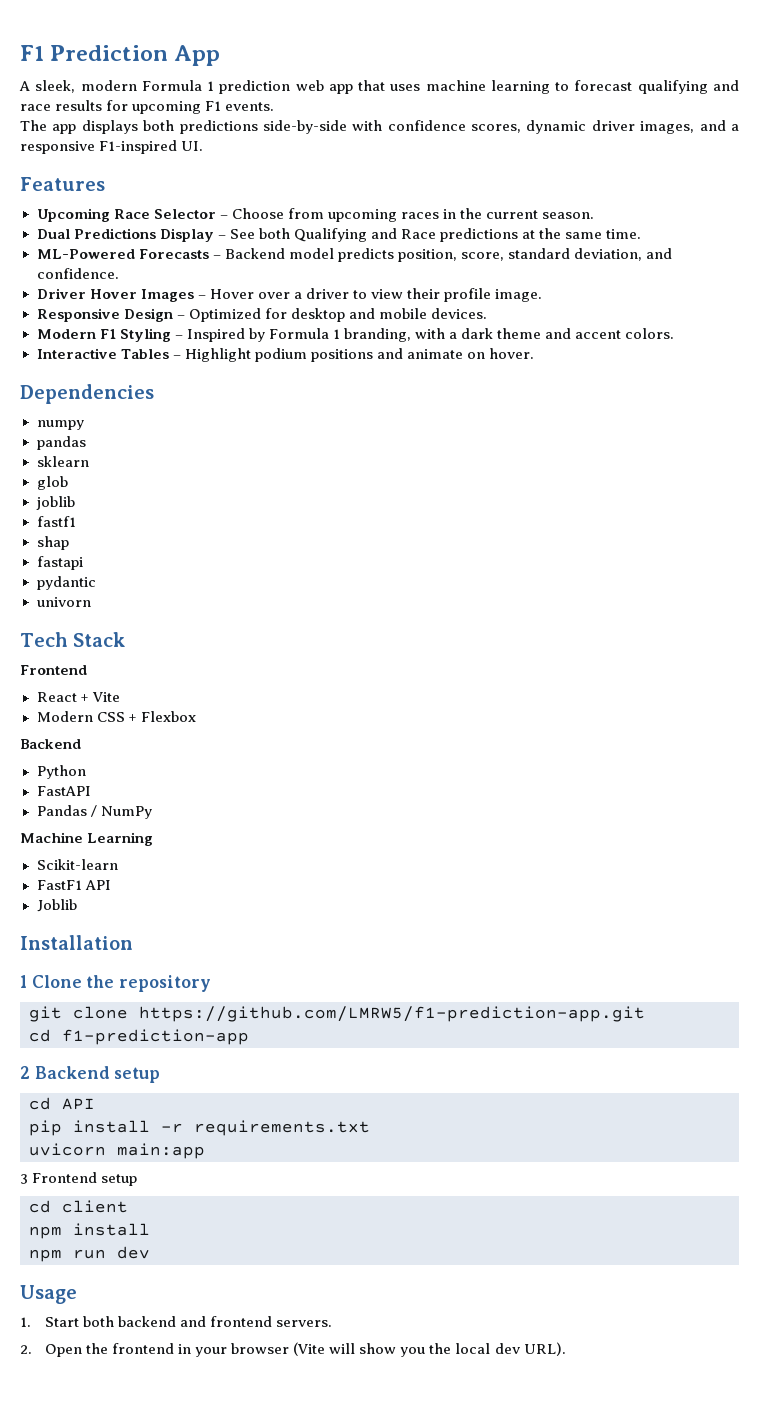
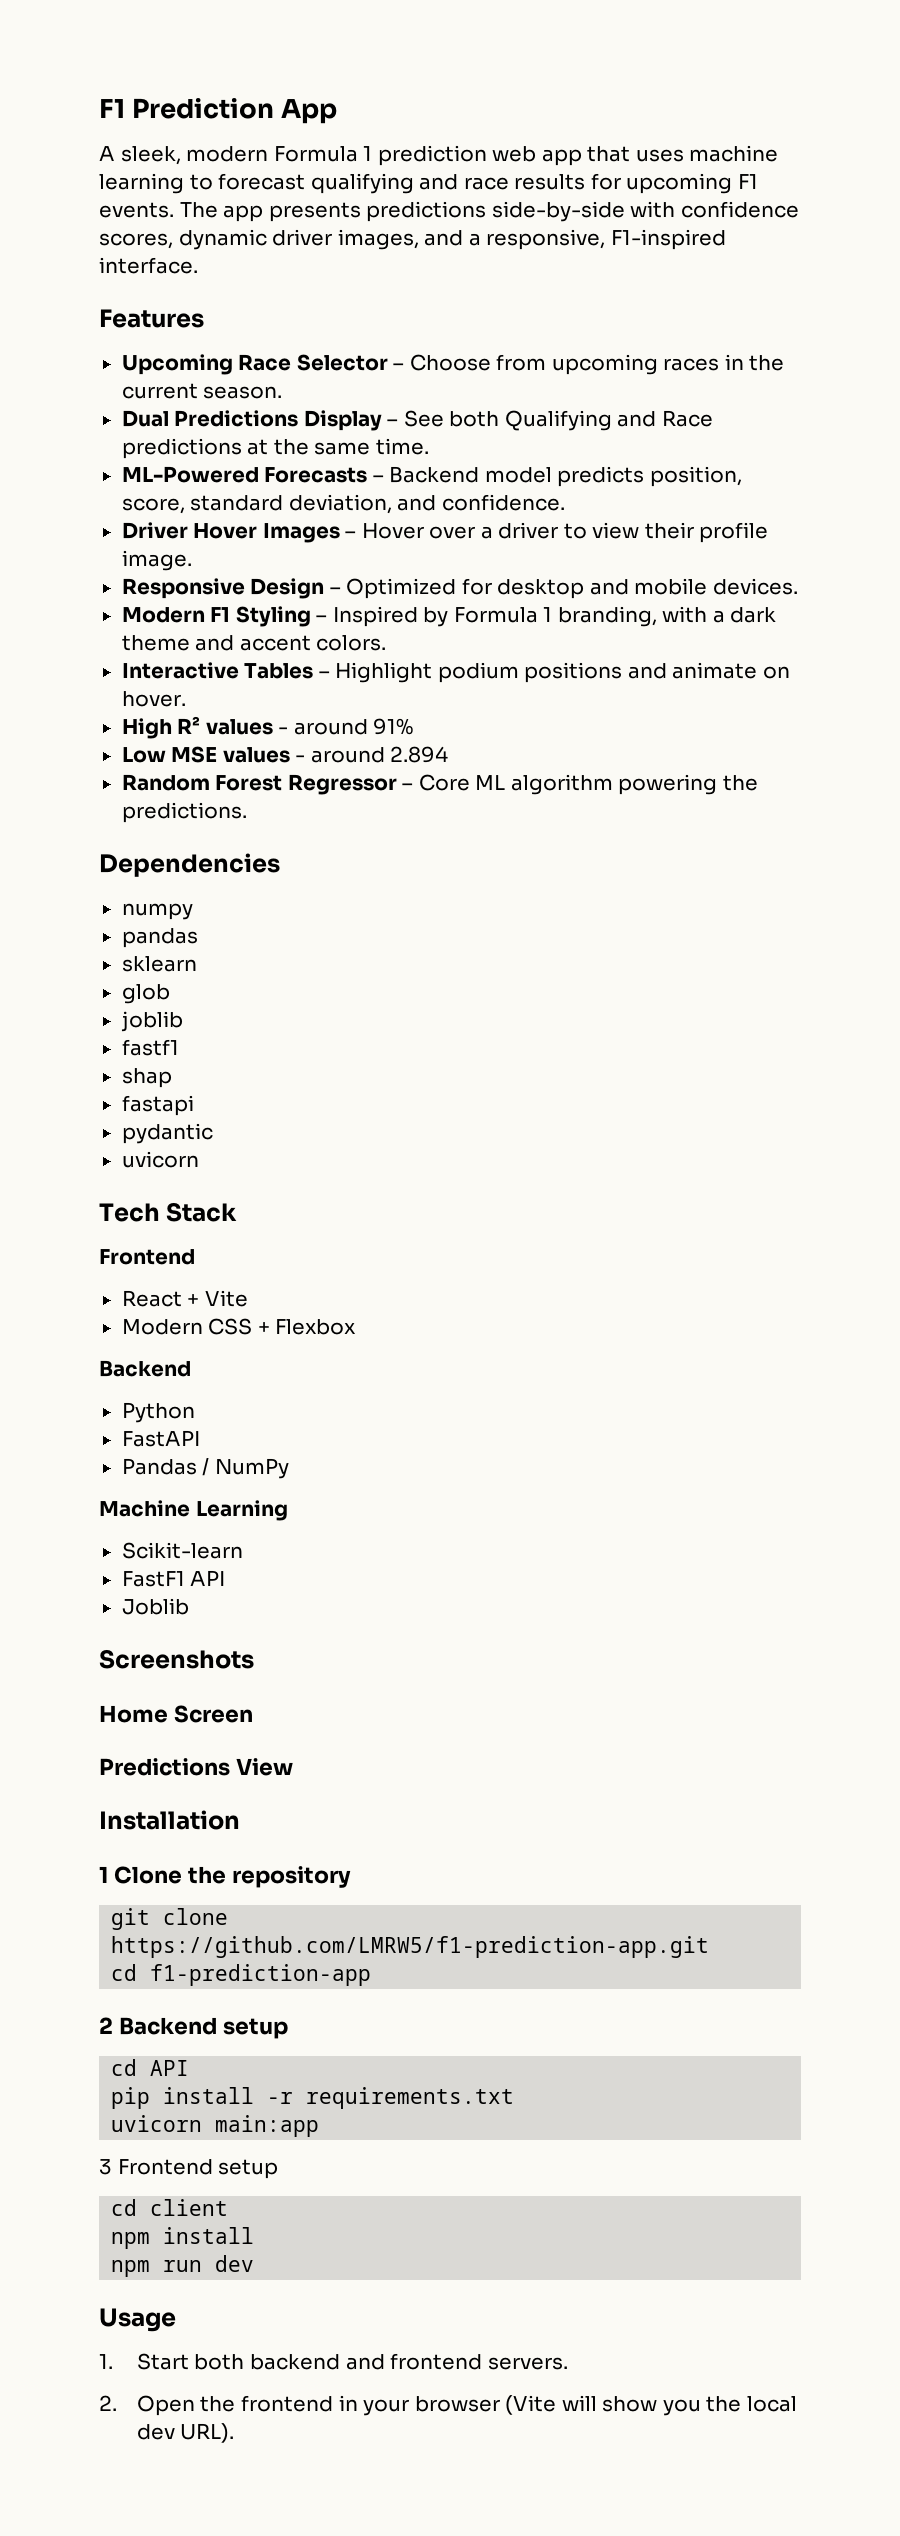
- A sleek, modern Formula 1 prediction web app that uses machine learning to forecast qualifying and race results for upcoming F1 events.
- The app displays both predictions side-by-side with confidence scores, dynamic driver images, and a responsive F1-inspired UI.
+ A sleek, modern Formula 1 prediction web app that uses machine learning to forecast qualifying and race results for upcoming F1 events. The app presents predictions side-by-side with confidence scores, dynamic driver images, and a responsive, F1-inspired interface.
+ High R² values - around 91%
+ Low MSE values - around 2.894
+ Random Forest Regressor – Core ML algorithm powering the predictions.
  pydantic
- univorn
+ uvicorn
+ Screenshots
+ Home Screen
+ Predictions View

